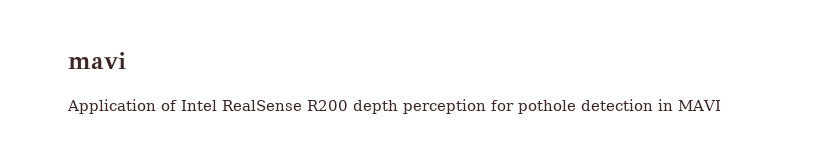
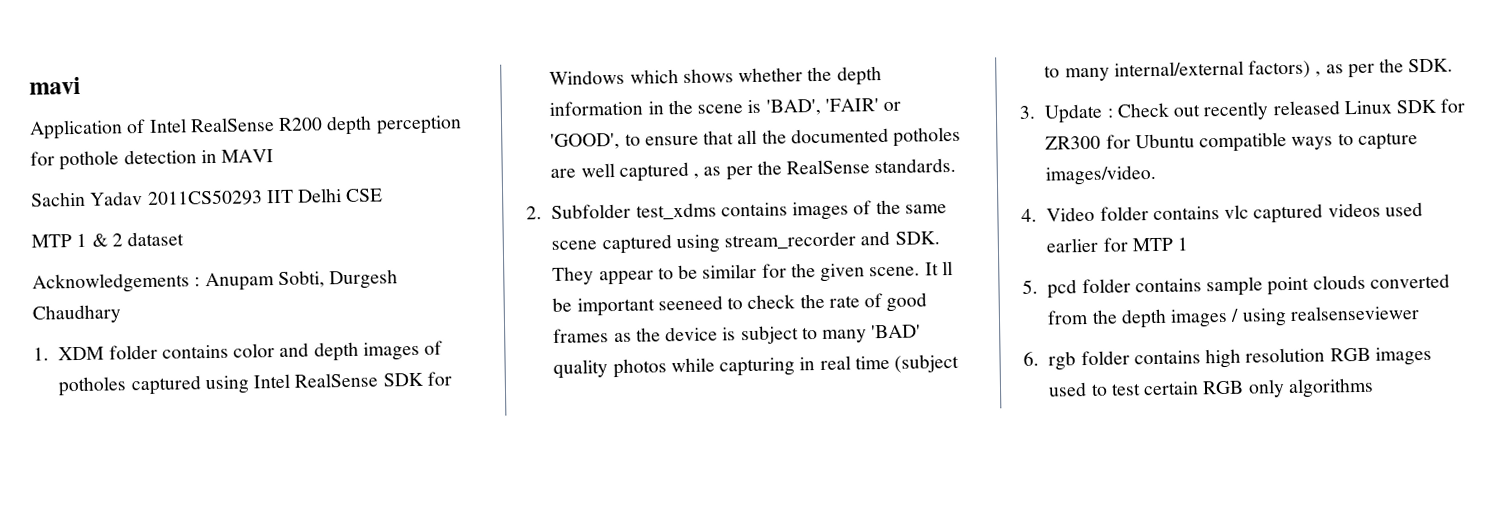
+ Sachin Yadav 2011CS50293 IIT Delhi CSE
+ MTP 1 & 2 dataset
+ Acknowledgements : Anupam Sobti, Durgesh Chaudhary
+ 1. XDM folder contains color and depth images of potholes captured using Intel RealSense SDK for Windows which shows whether the depth information in the scene is 'BAD', 'FAIR' or 'GOOD', to ensure that all the documented potholes are well captured , as per the RealSense standards.
+ 2. Subfolder test_xdms contains images of the same scene captured using stream_recorder and SDK. They appear to be similar for the given scene. It ll be important seeneed to check the rate of good frames as the device is subject to many 'BAD' quality photos while capturing in real time (subject to many internal/external factors) , as per the SDK.
+ 3. Update : Check out recently released Linux SDK for ZR300 for Ubuntu compatible ways to capture images/video.
+ 4. Video folder contains vlc captured videos used earlier for MTP 1
+ 5. pcd folder contains sample point clouds converted from the depth images / using realsenseviewer
+ 6. rgb folder contains high resolution RGB images used to test certain RGB only algorithms

